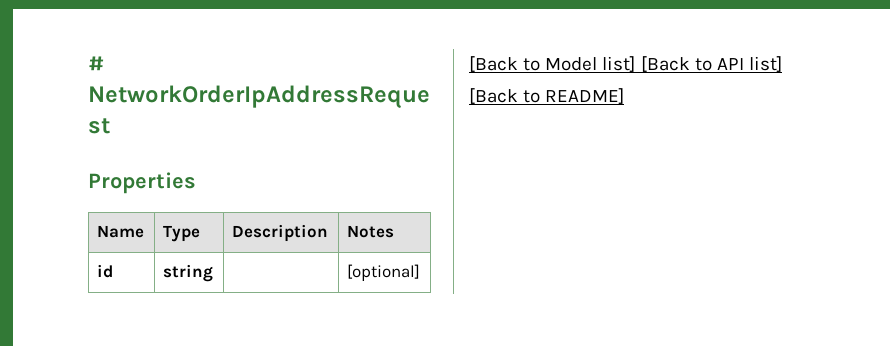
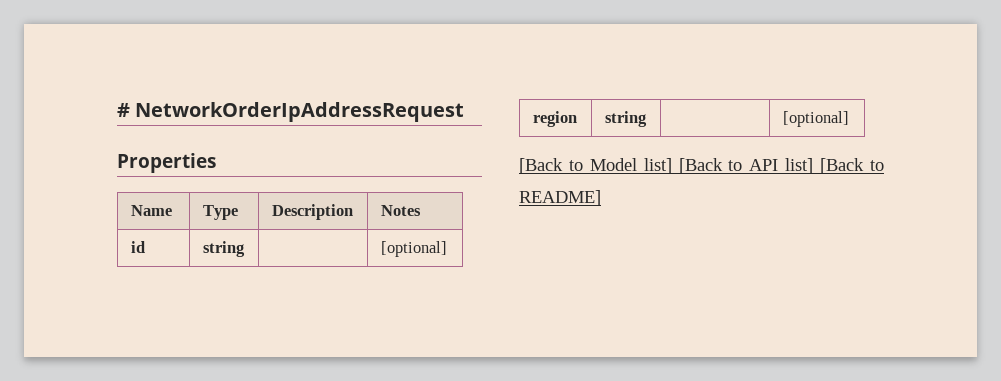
+ region | string | | [optional]

